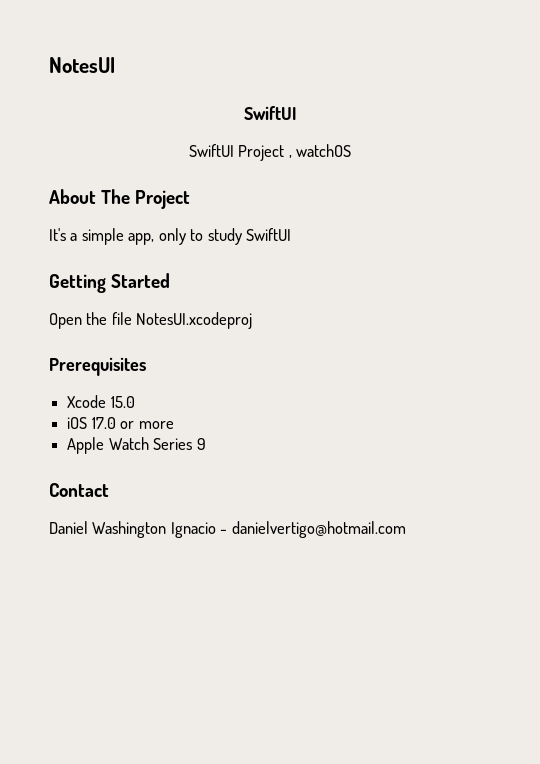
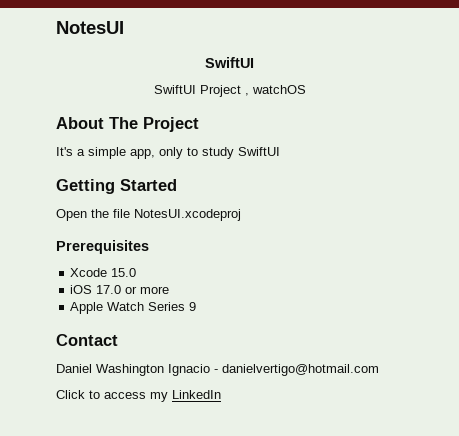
+ Click to access my LinkedIn

